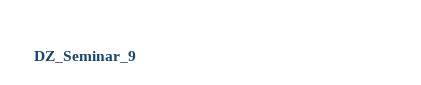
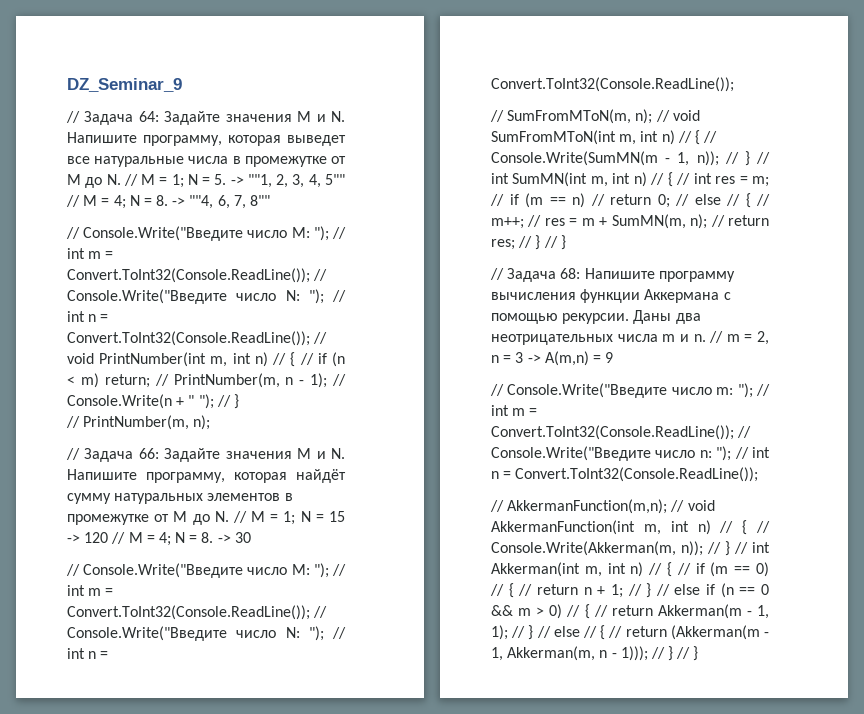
+ // Задача 64: Задайте значения M и N. Напишите программу, которая выведет все натуральные числа в промежутке от M до N. // M = 1; N = 5. -> ""1, 2, 3, 4, 5"" // M = 4; N = 8. -> ""4, 6, 7, 8""
+ // Console.Write("Введите число M: "); // int m = Convert.ToInt32(Console.ReadLine()); // Console.Write("Введите число N: "); // int n = Convert.ToInt32(Console.ReadLine()); // void PrintNumber(int m, int n) // { // if (n < m) return; // PrintNumber(m, n - 1); // Console.Write(n + " "); // }
+ // PrintNumber(m, n);
+ // Задача 66: Задайте значения M и N. Напишите программу, которая найдёт сумму натуральных элементов в промежутке от M до N. // M = 1; N = 15 -> 120 // M = 4; N = 8. -> 30
+ // Console.Write("Введите число M: "); // int m = Convert.ToInt32(Console.ReadLine()); // Console.Write("Введите число N: "); // int n = Convert.ToInt32(Console.ReadLine());
+ // SumFromMToN(m, n); // void SumFromMToN(int m, int n) // { // Console.Write(SumMN(m - 1, n)); // } // int SumMN(int m, int n) // { // int res = m; // if (m == n) // return 0; // else // { // m++; // res = m + SumMN(m, n); // return res; // } // }
+ // Задача 68: Напишите программу вычисления функции Аккермана с помощью рекурсии. Даны два неотрицательных числа m и n. // m = 2, n = 3 -> A(m,n) = 9
+ // Console.Write("Введите число m: "); // int m = Convert.ToInt32(Console.ReadLine()); // Console.Write("Введите число n: "); // int n = Convert.ToInt32(Console.ReadLine());
+ // AkkermanFunction(m,n); // void AkkermanFunction(int m, int n) // { // Console.Write(Akkerman(m, n)); // } // int Akkerman(int m, int n) // { // if (m == 0) // { // return n + 1; // } // else if (n == 0 && m > 0) // { // return Akkerman(m - 1, 1); // } // else // { // return (Akkerman(m - 1, Akkerman(m, n - 1))); // } // }

